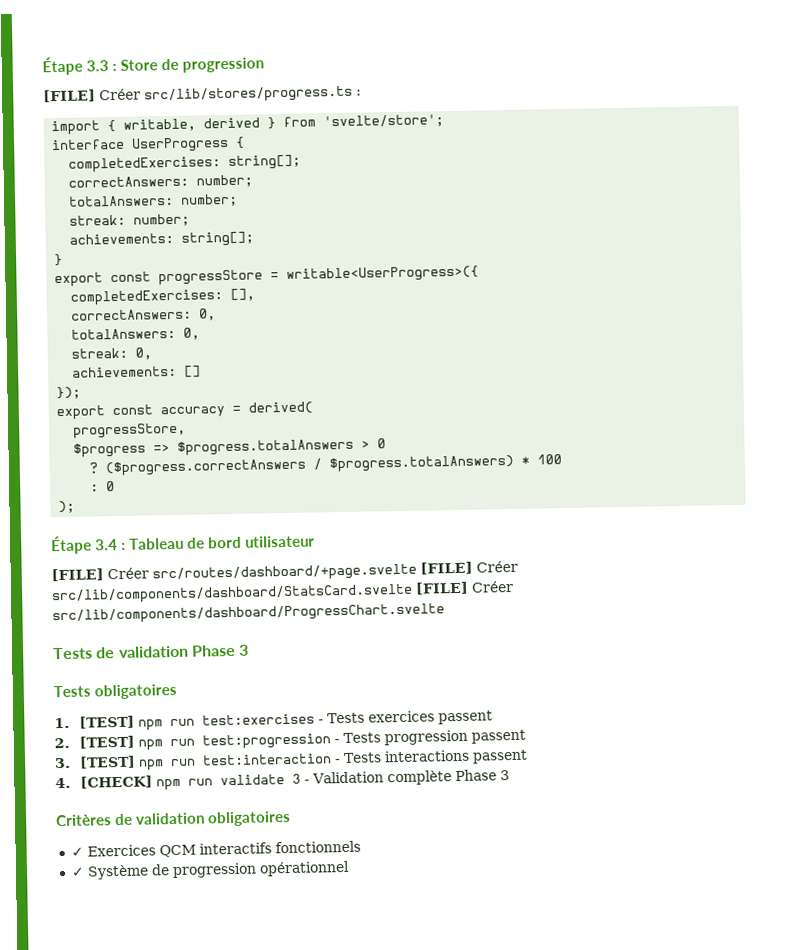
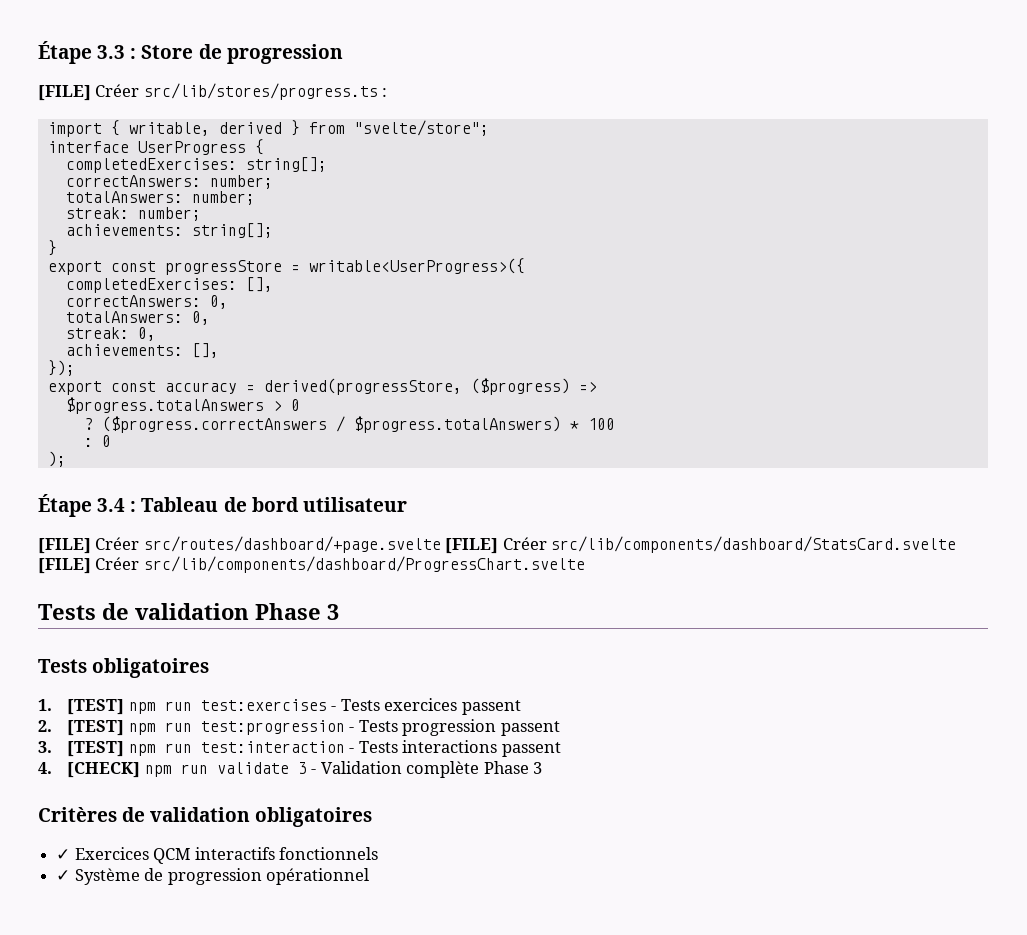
- import { writable, derived } from 'svelte/store';
+ import { writable, derived } from "svelte/store";
- achievements: []
+ achievements: [],
- export const accuracy = derived(
- progressStore,
- $progress => $progress.totalAnswers > 0
+ export const accuracy = derived(progressStore, ($progress) =>
+ $progress.totalAnswers > 0

